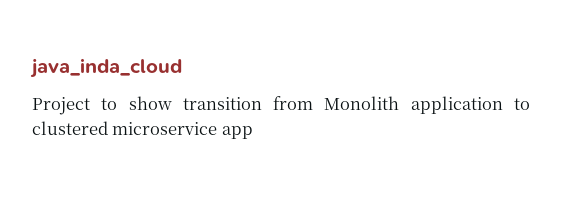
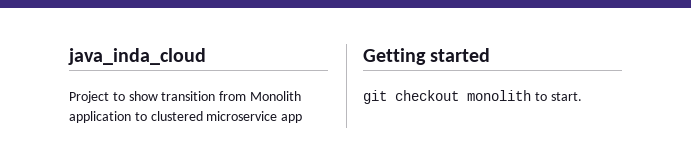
+ Getting started
+ git checkout monolith to start.

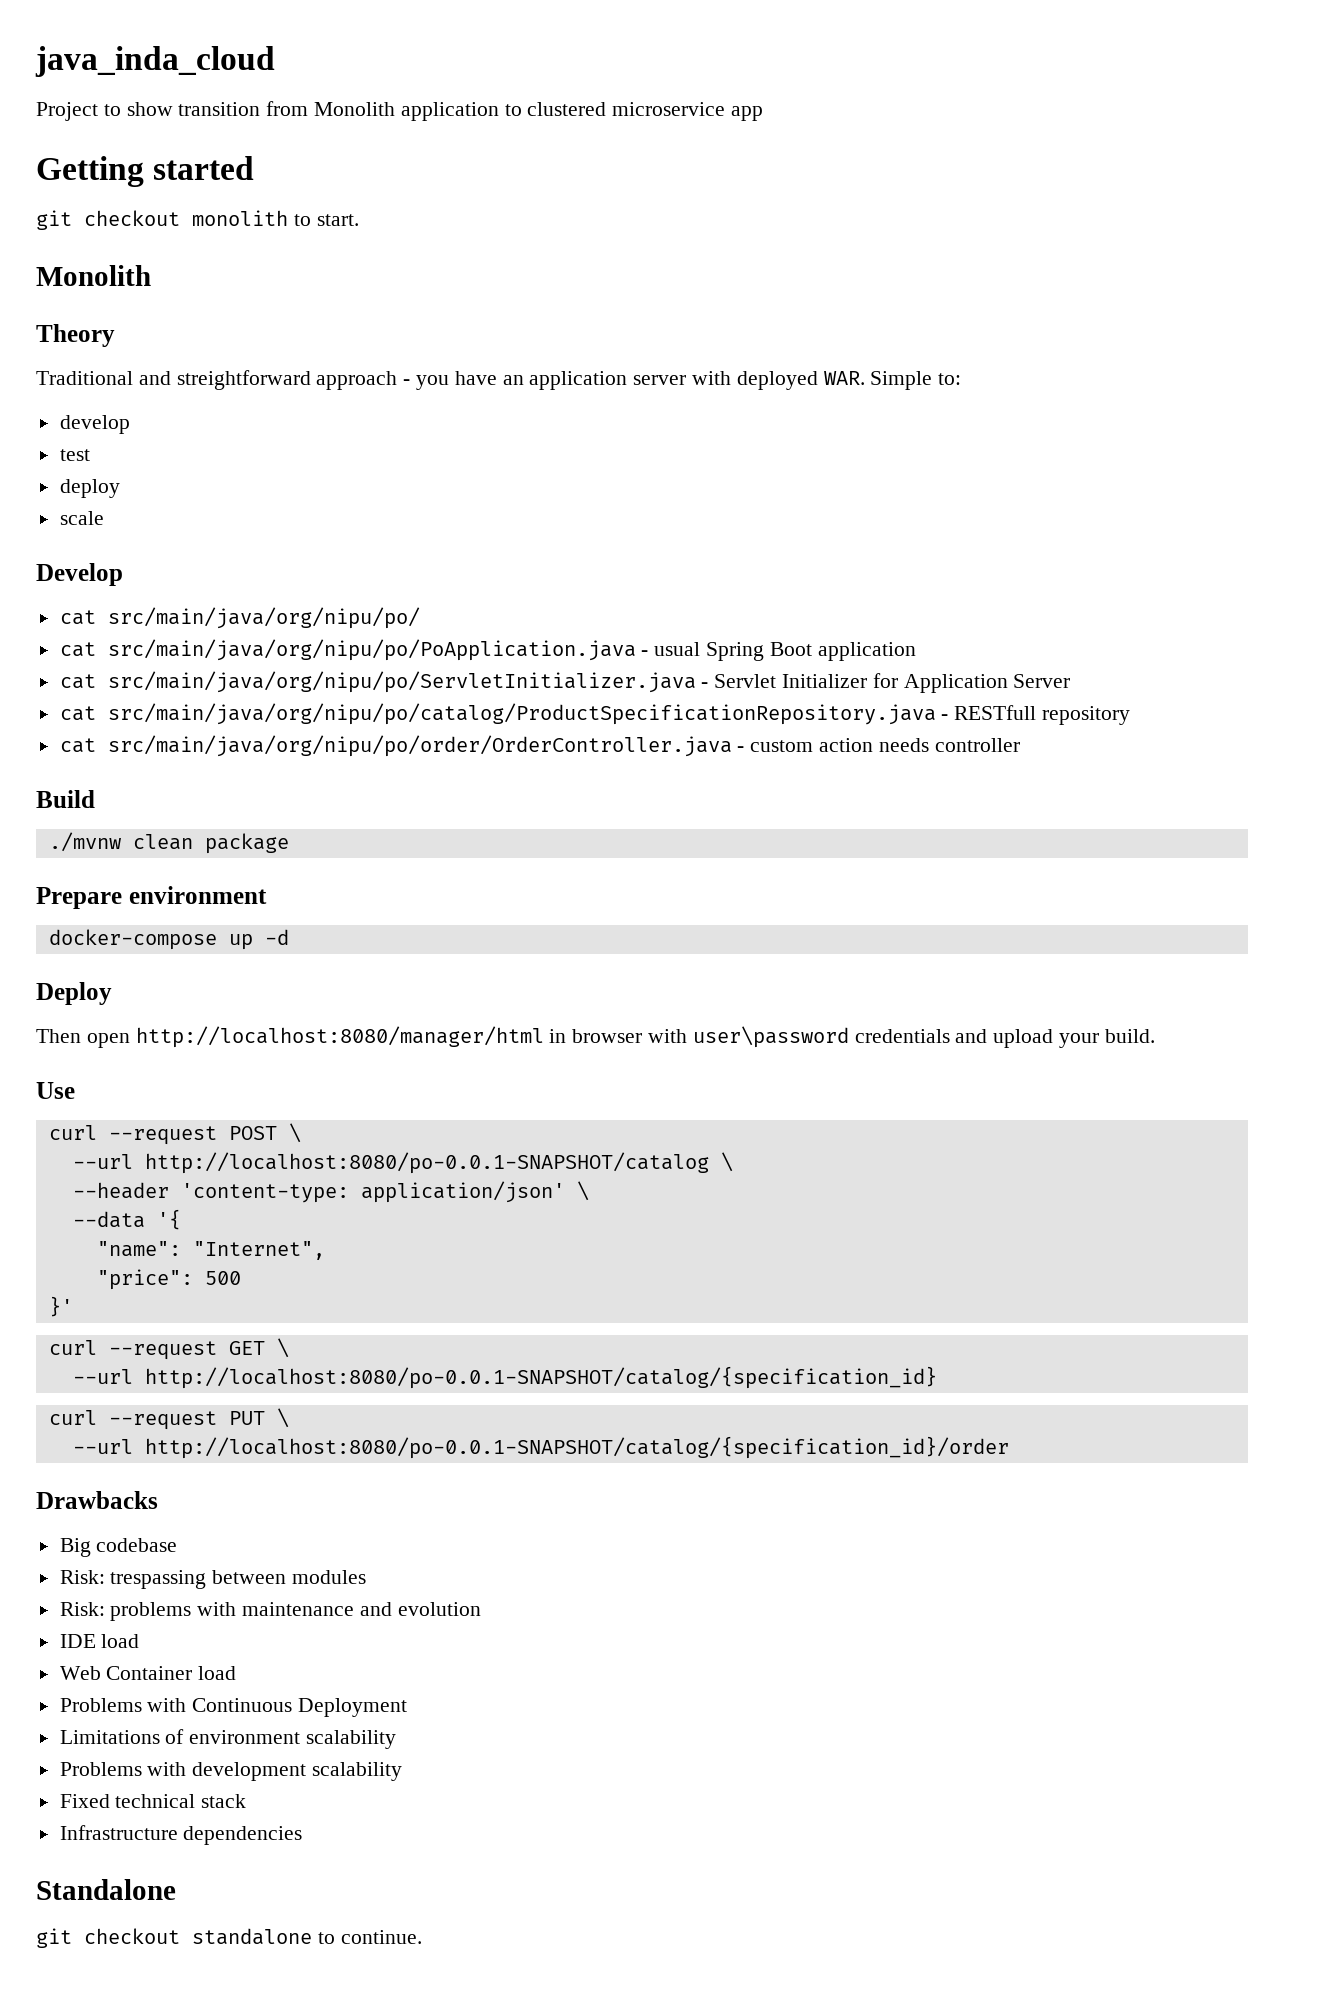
  git checkout monolith to start.
+ Monolith
+ Theory
+ Traditional and streightforward approach - you have an application server with deployed WAR. Simple to:
+ develop
+ test
+ deploy
+ scale
+ Develop
+ cat src/main/java/org/nipu/po/
+ cat src/main/java/org/nipu/po/PoApplication.java - usual Spring Boot application
+ cat src/main/java/org/nipu/po/ServletInitializer.java - Servlet Initializer for Application Server
+ cat src/main/java/org/nipu/po/catalog/ProductSpecificationRepository.java - RESTfull repository
+ cat src/main/java/org/nipu/po/order/OrderController.java - custom action needs controller
+ Build
+ ./mvnw clean package
+ Prepare environment
+ docker-compose up -d
+ Deploy
+ Then open http://localhost:8080/manager/html in browser with user\password credentials and upload your build.
+ Use
+ curl --request POST \
+ --url http://localhost:8080/po-0.0.1-SNAPSHOT/catalog \
+ --header 'content-type: application/json' \
+ --data '{
+ "name": "Internet",
+ "price": 500
+ }'
+ curl --request GET \
+ --url http://localhost:8080/po-0.0.1-SNAPSHOT/catalog/{specification_id}
+ curl --request PUT \
+ --url http://localhost:8080/po-0.0.1-SNAPSHOT/catalog/{specification_id}/order
+ Drawbacks
+ Big codebase
+ Risk: trespassing between modules
+ Risk: problems with maintenance and evolution
+ IDE load
+ Web Container load
+ Problems with Continuous Deployment
+ Limitations of environment scalability
+ Problems with development scalability
+ Fixed technical stack
+ Infrastructure dependencies
+ Standalone
+ git checkout standalone to continue.

